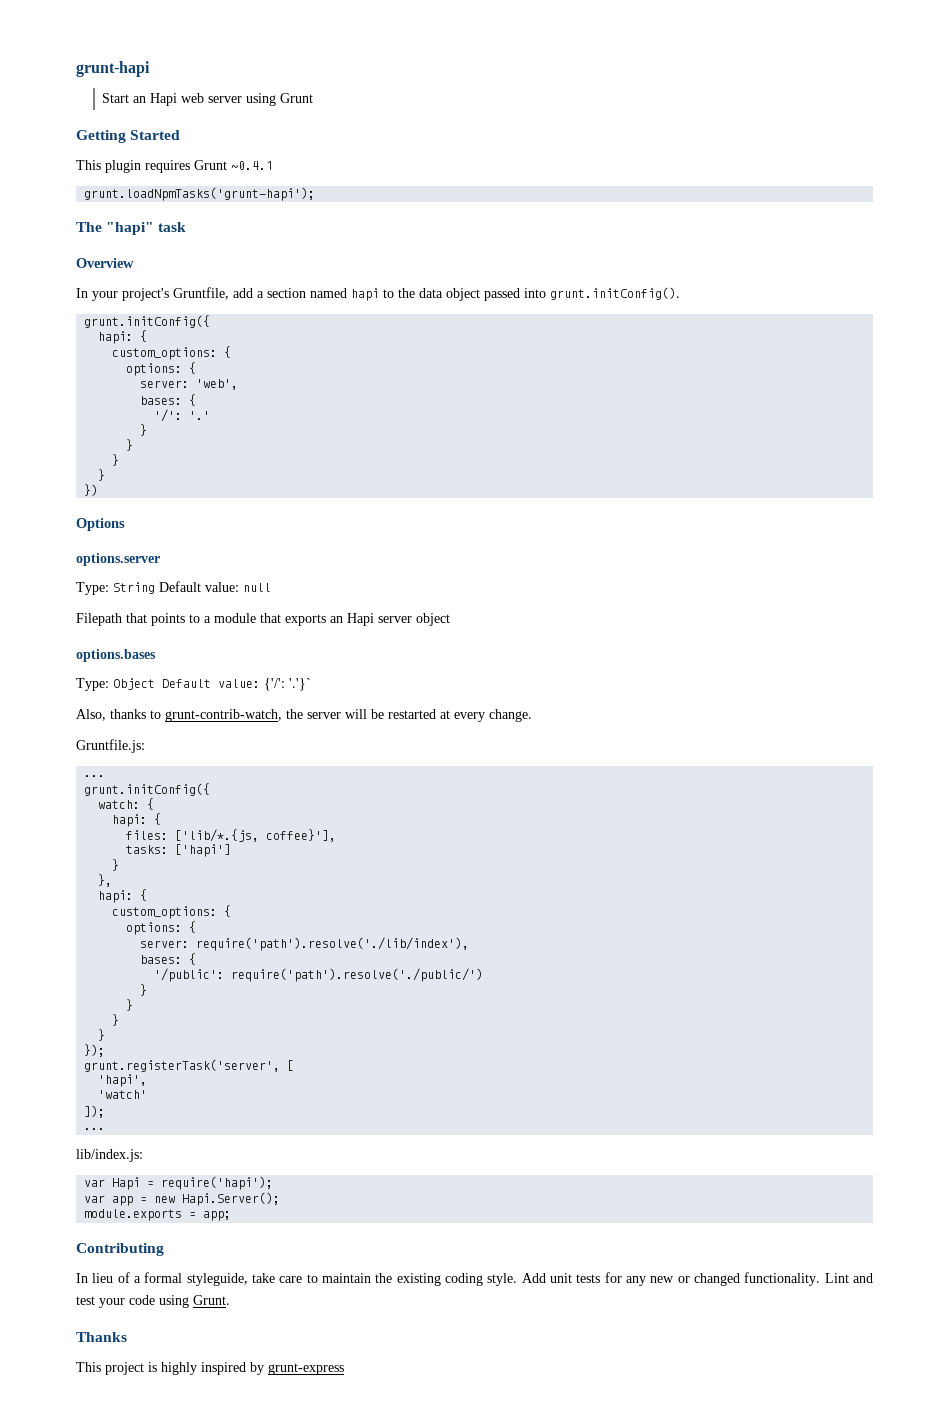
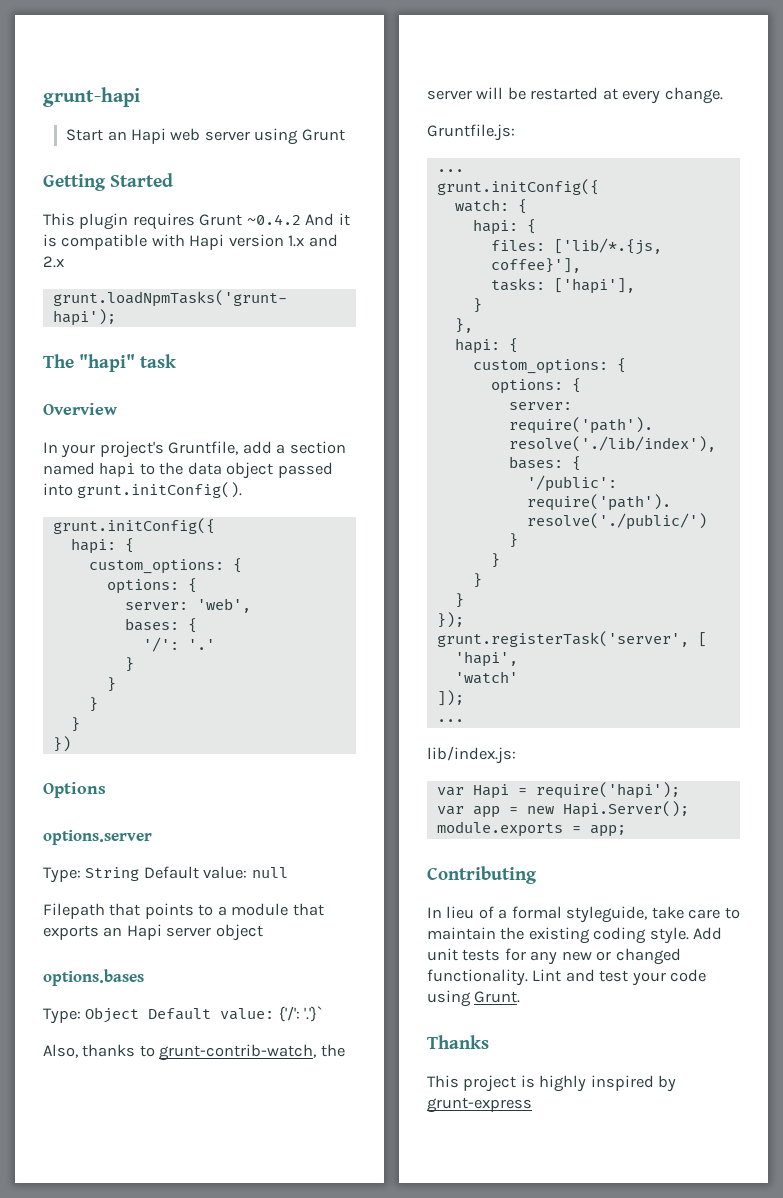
- This plugin requires Grunt ~0.4.1
+ This plugin requires Grunt ~0.4.2 And it is compatible with Hapi version 1.x and 2.x
- tasks: ['hapi']
+ tasks: ['hapi'],

